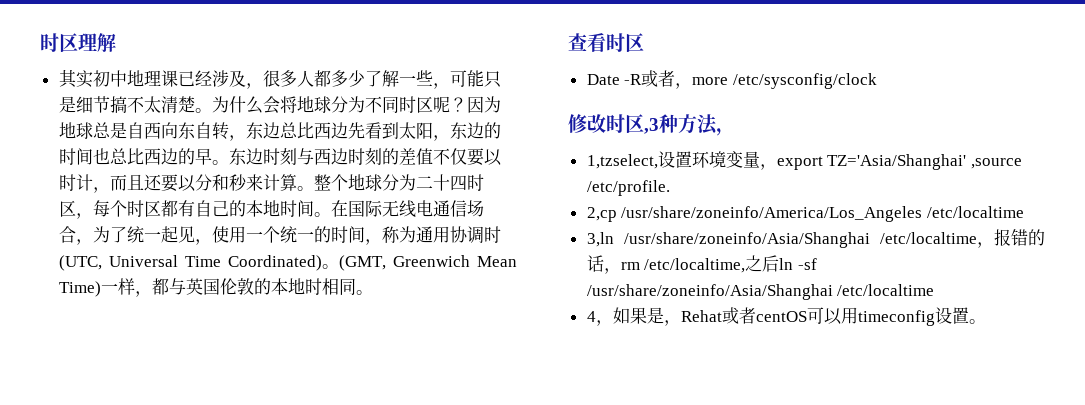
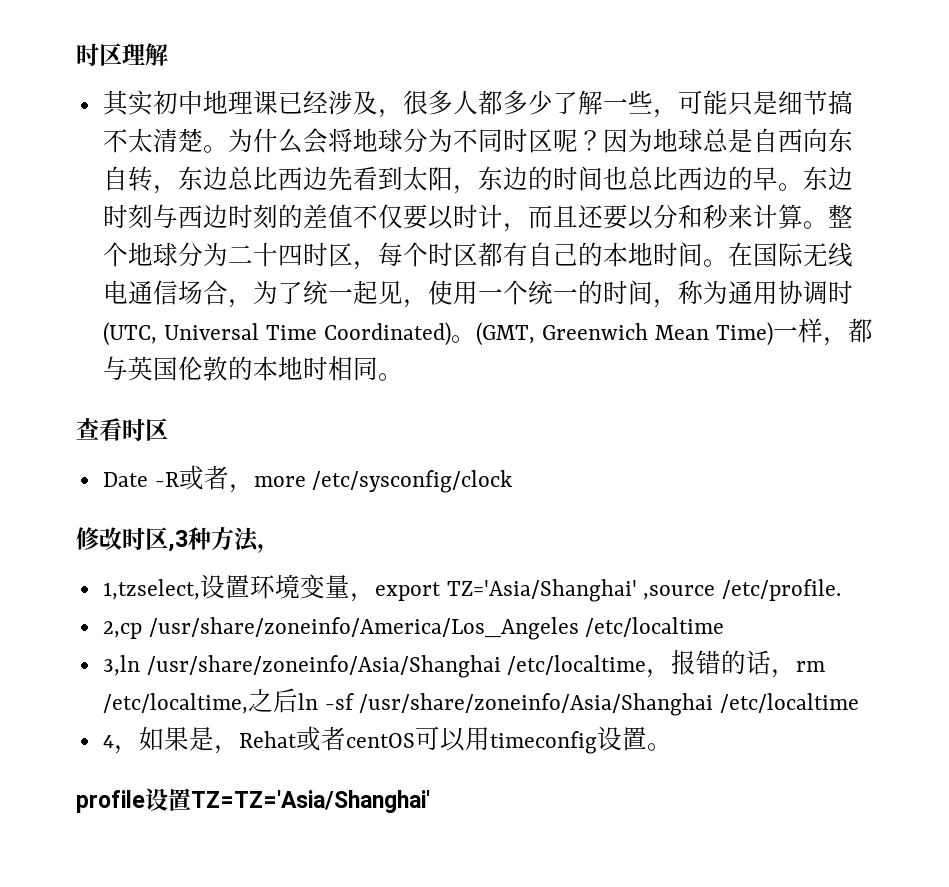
+ profile设置TZ=TZ='Asia/Shanghai'

